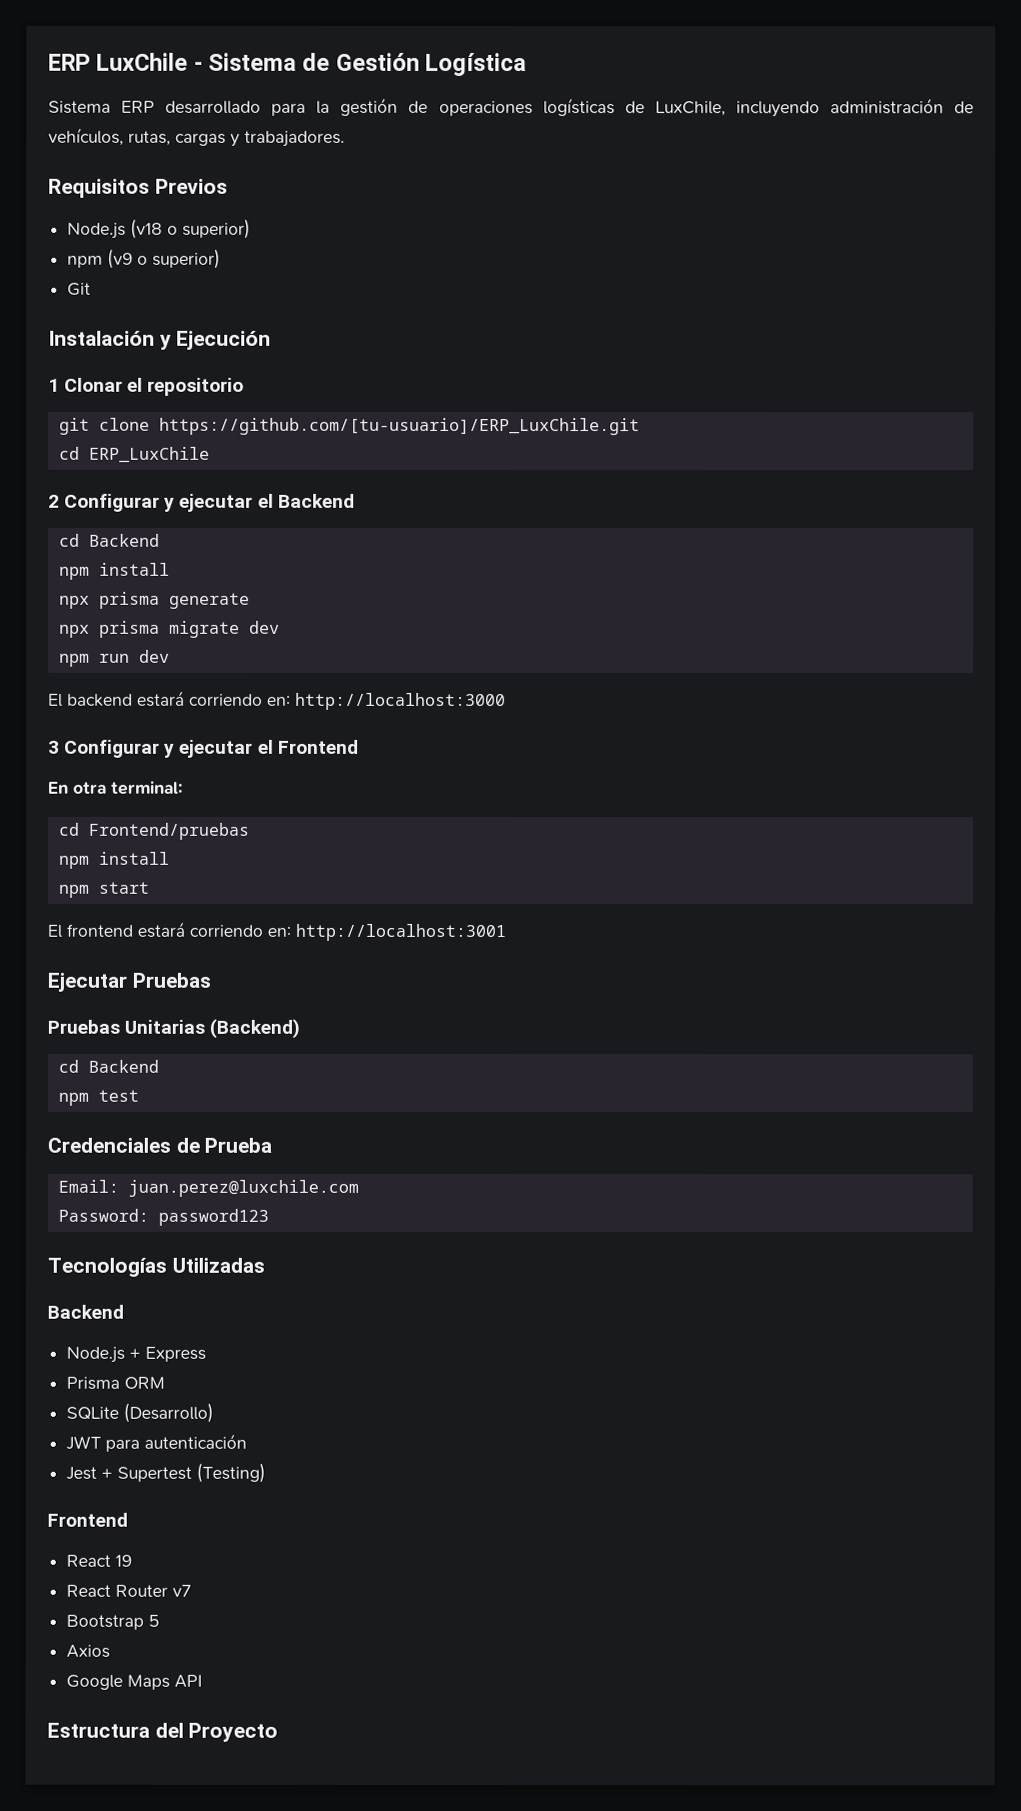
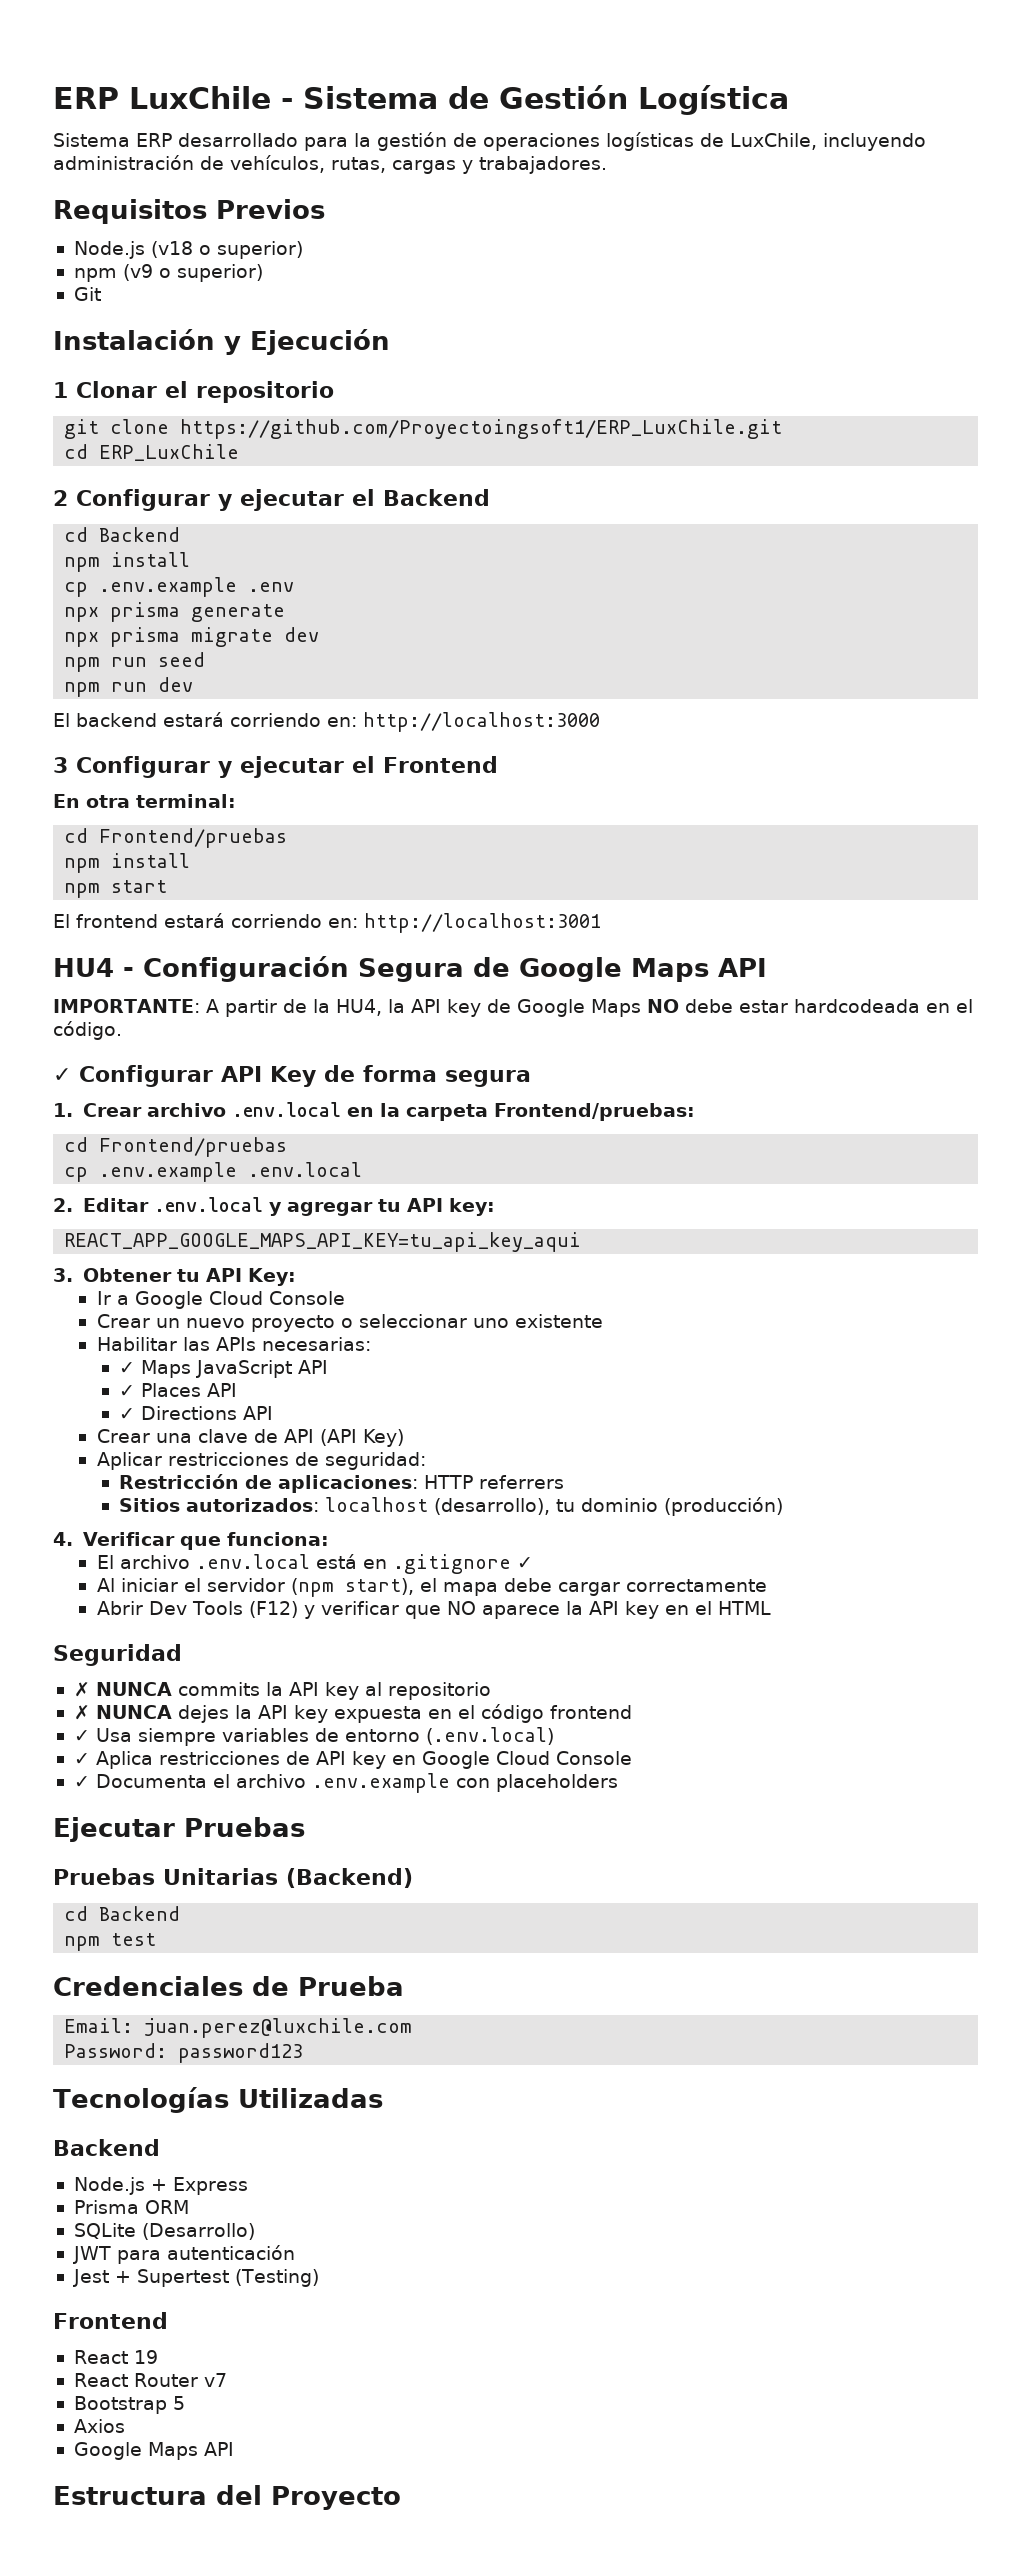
- git clone https://github.com/[tu-usuario]/ERP_LuxChile.git
+ git clone https://github.com/Proyectoingsoft1/ERP_LuxChile.git
+ cp .env.example .env
+ npm run seed
+ HU4 - Configuración Segura de Google Maps API
+ IMPORTANTE: A partir de la HU4, la API key de Google Maps NO debe estar hardcodeada en el código.
+ ✓ Configurar API Key de forma segura
+ 1. Crear archivo .env.local en la carpeta Frontend/pruebas:
+ cd Frontend/pruebas
+ cp .env.example .env.local
+ 2. Editar .env.local y agregar tu API key:
+ REACT_APP_GOOGLE_MAPS_API_KEY=tu_api_key_aqui
+ 3. Obtener tu API Key:
+ Ir a Google Cloud Console
+ Crear un nuevo proyecto o seleccionar uno existente
+ Habilitar las APIs necesarias:
+ ✓ Maps JavaScript API
+ ✓ Places API
+ ✓ Directions API
+ Crear una clave de API (API Key)
+ Aplicar restricciones de seguridad:
+ Restricción de aplicaciones: HTTP referrers
+ Sitios autorizados: localhost (desarrollo), tu dominio (producción)
+ 4. Verificar que funciona:
+ El archivo .env.local está en .gitignore ✓
+ Al iniciar el servidor (npm start), el mapa debe cargar correctamente
+ Abrir Dev Tools (F12) y verificar que NO aparece la API key en el HTML
+ Seguridad
+ ✗ NUNCA commits la API key al repositorio
+ ✗ NUNCA dejes la API key expuesta en el código frontend
+ ✓ Usa siempre variables de entorno (.env.local)
+ ✓ Aplica restricciones de API key en Google Cloud Console
+ ✓ Documenta el archivo .env.example con placeholders

